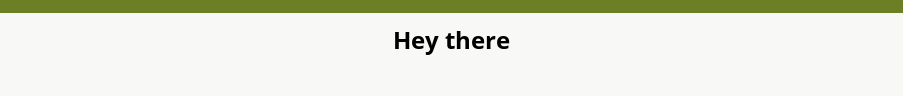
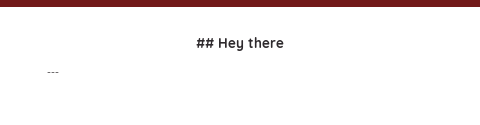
- Hey there
+ ## Hey there
+ ---

